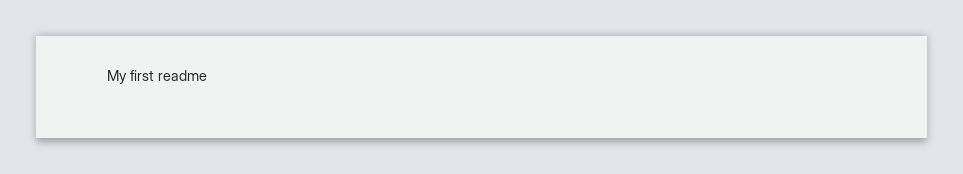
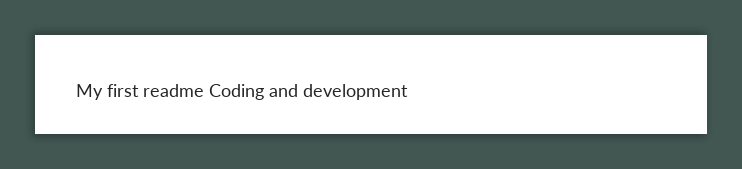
- My first readme
+ My first readme Coding and development

